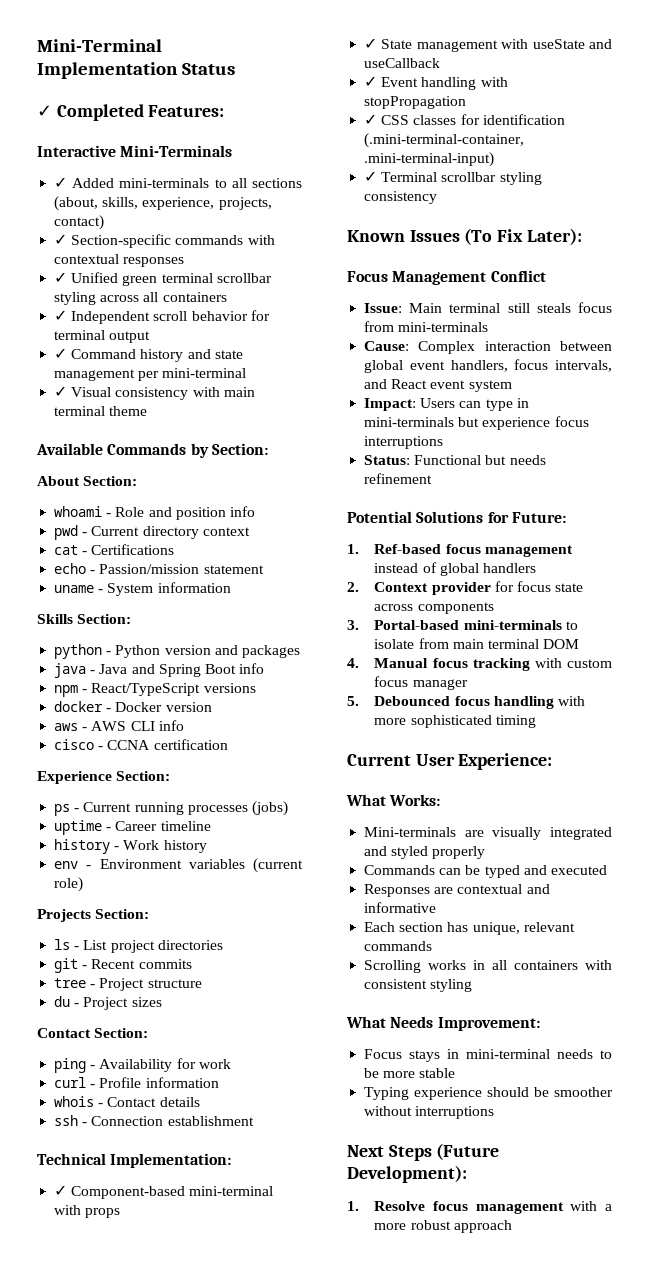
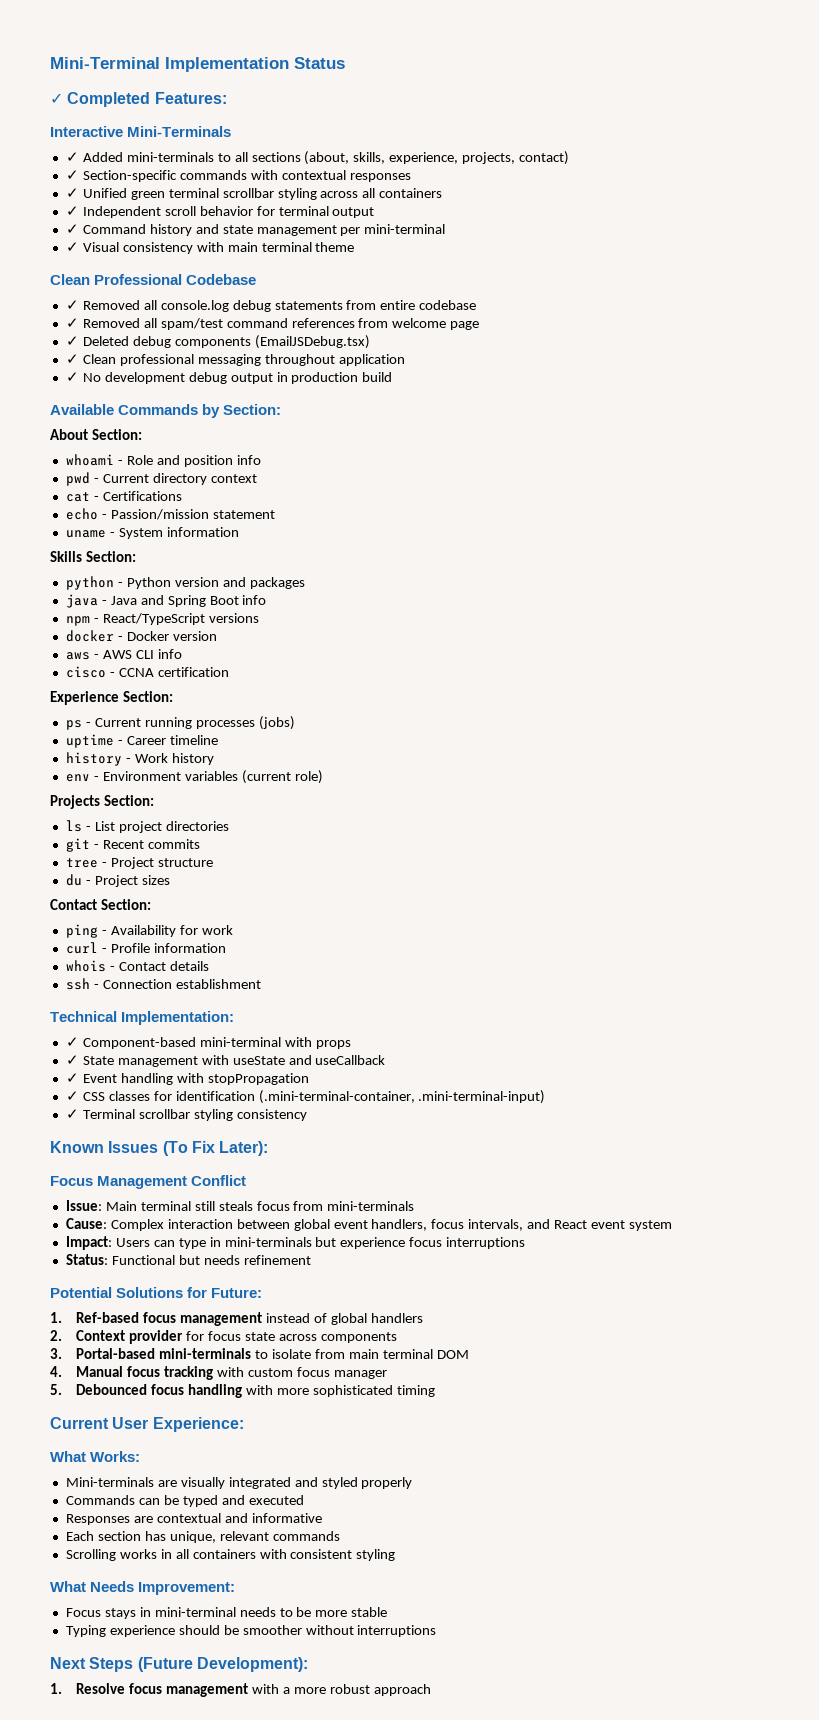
+ Clean Professional Codebase
+ ✓ Removed all console.log debug statements from entire codebase
+ ✓ Removed all spam/test command references from welcome page
+ ✓ Deleted debug components (EmailJSDebug.tsx)
+ ✓ Clean professional messaging throughout application
+ ✓ No development debug output in production build

